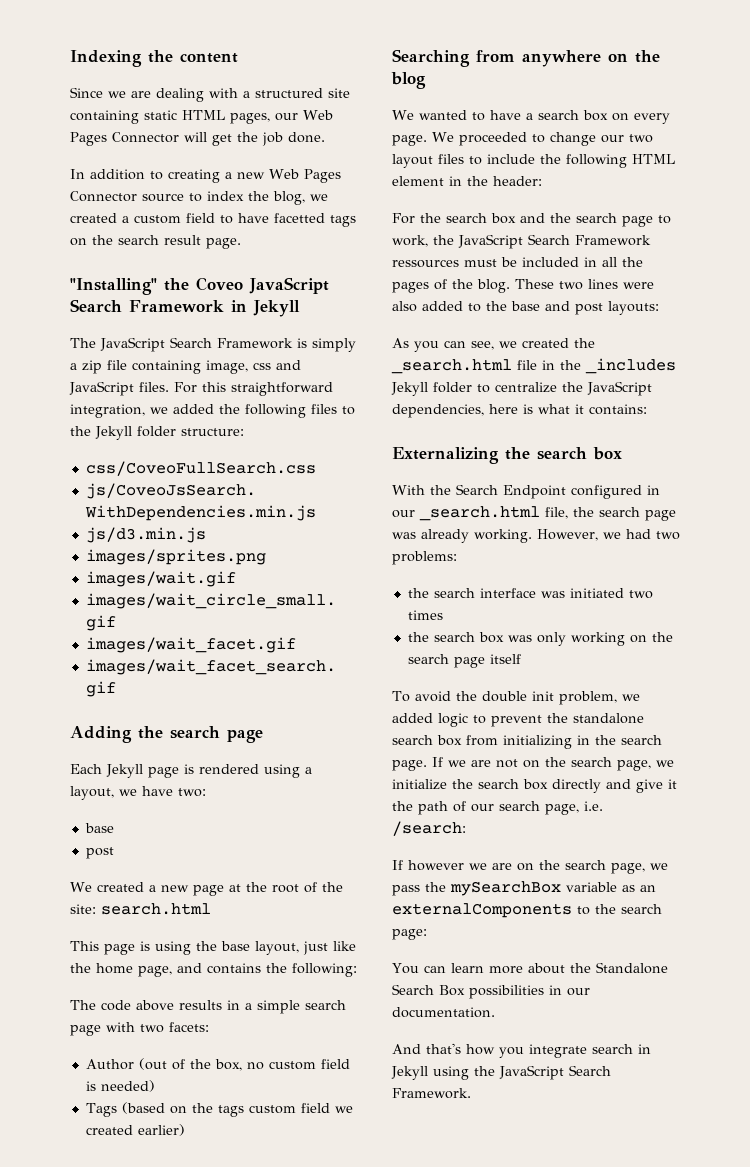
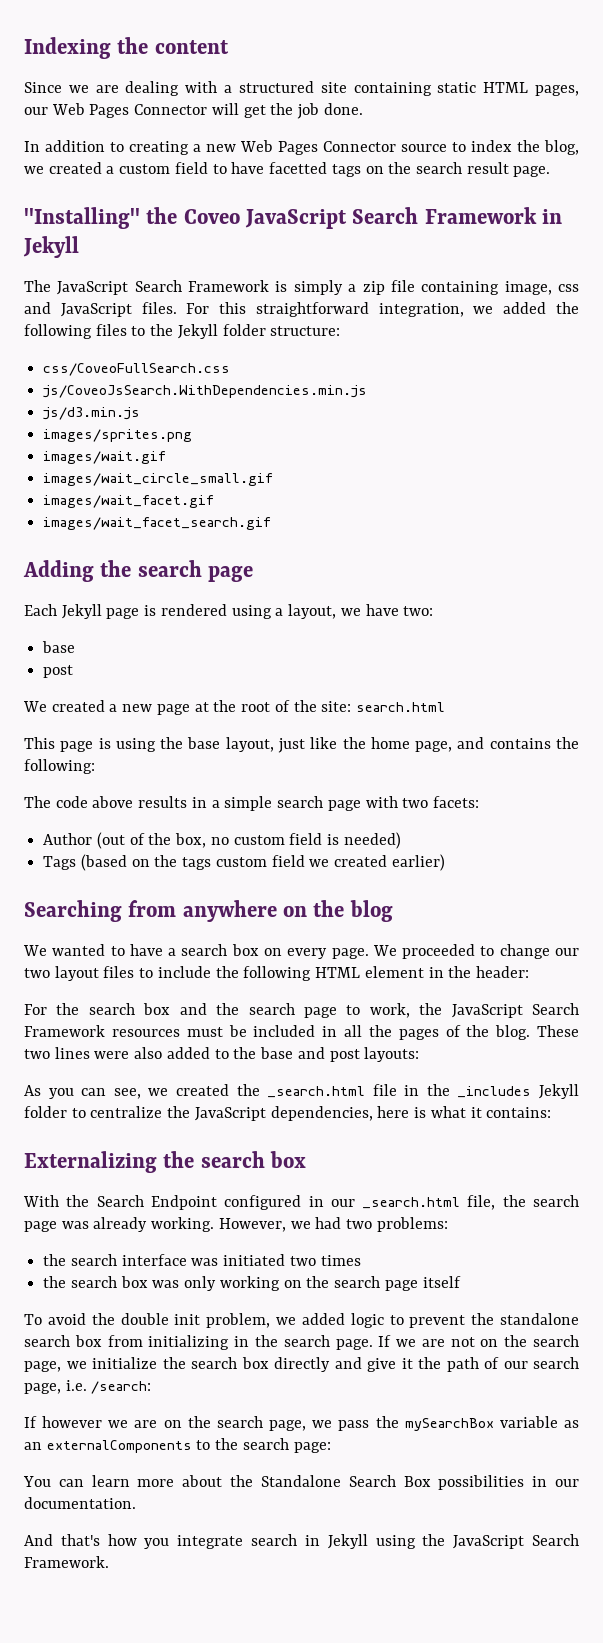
- For the search box and the search page to work, the JavaScript Search Framework ressources must be included in all the pages of the blog.
+ For the search box and the search page to work, the JavaScript Search Framework resources must be included in all the pages of the blog.

